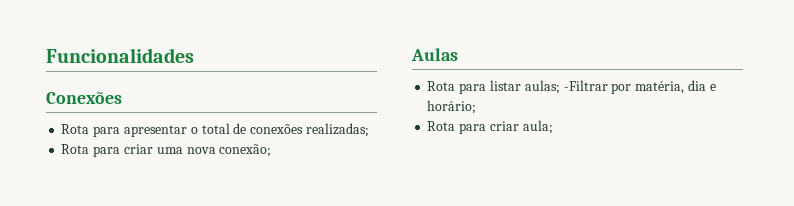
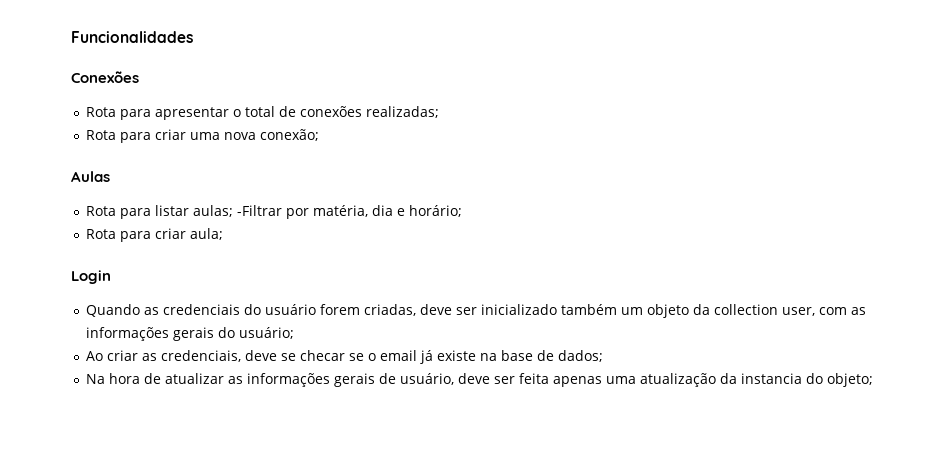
+ Login
+ Quando as credenciais do usuário forem criadas, deve ser inicializado também um objeto da collection user, com as informações gerais do usuário;
+ Ao criar as credenciais, deve se checar se o email já existe na base de dados;
+ Na hora de atualizar as informações gerais de usuário, deve ser feita apenas uma atualização da instancia do objeto;

